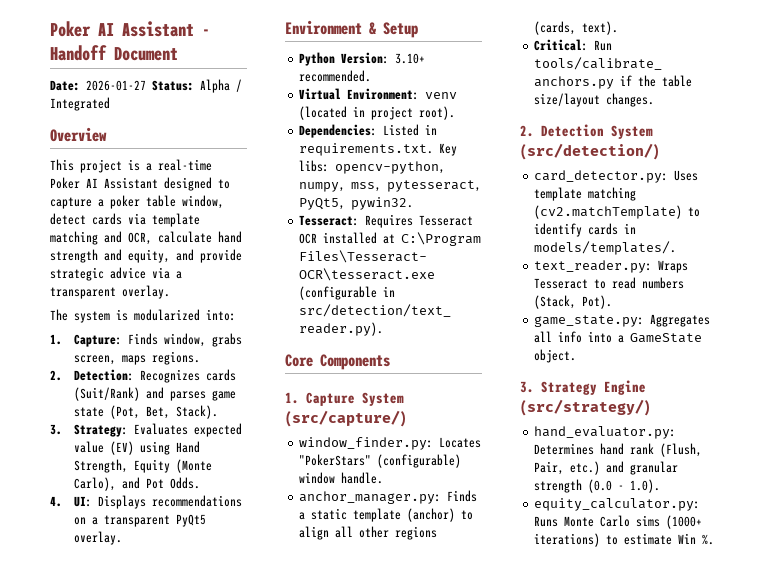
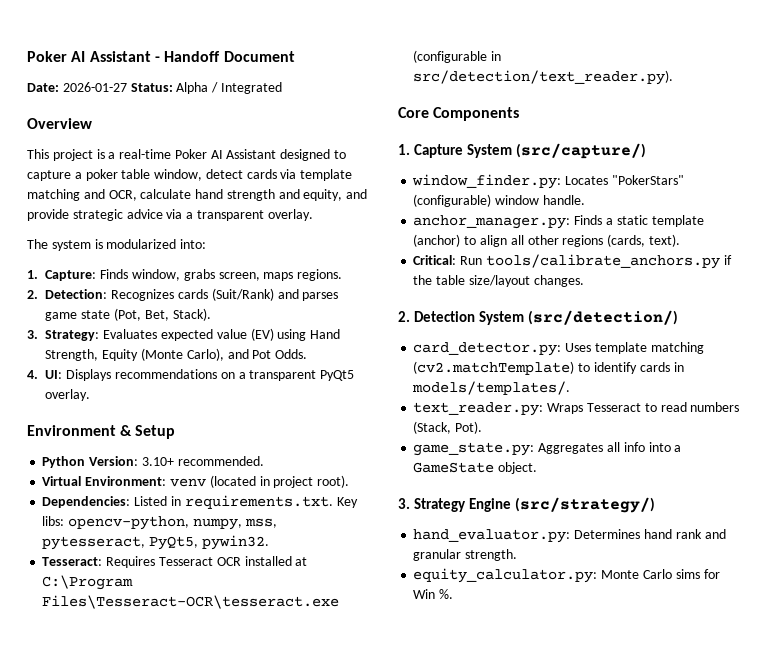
- hand_evaluator.py: Determines hand rank (Flush, Pair, etc.) and granular strength (0.0 - 1.0).
+ hand_evaluator.py: Determines hand rank and granular strength.
- equity_calculator.py: Runs Monte Carlo sims (1000+ iterations) to estimate Win %.
+ equity_calculator.py: Monte Carlo sims for Win %.

